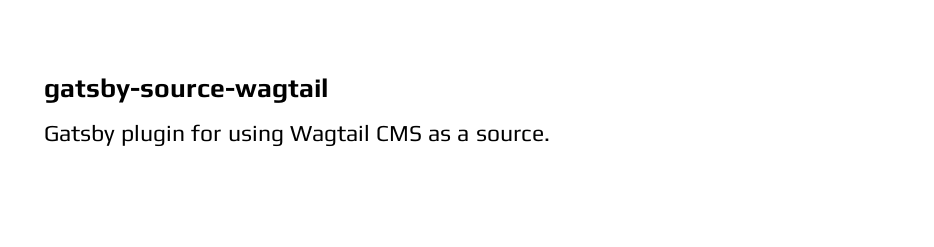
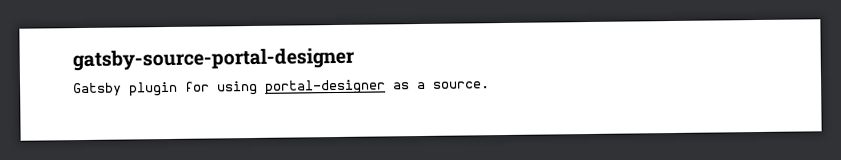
- gatsby-source-wagtail
+ gatsby-source-portal-designer
- Gatsby plugin for using Wagtail CMS as a source.
+ Gatsby plugin for using portal-designer as a source.

